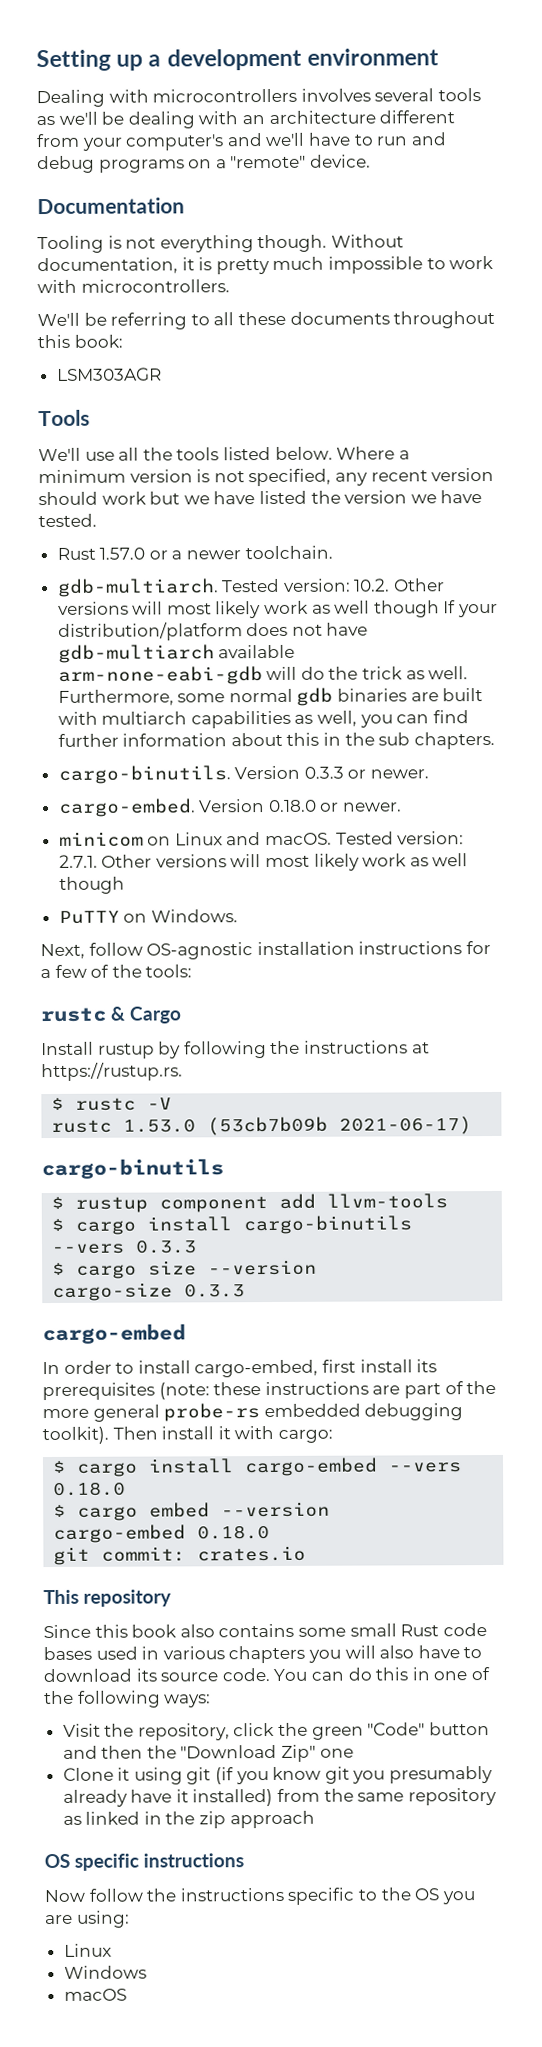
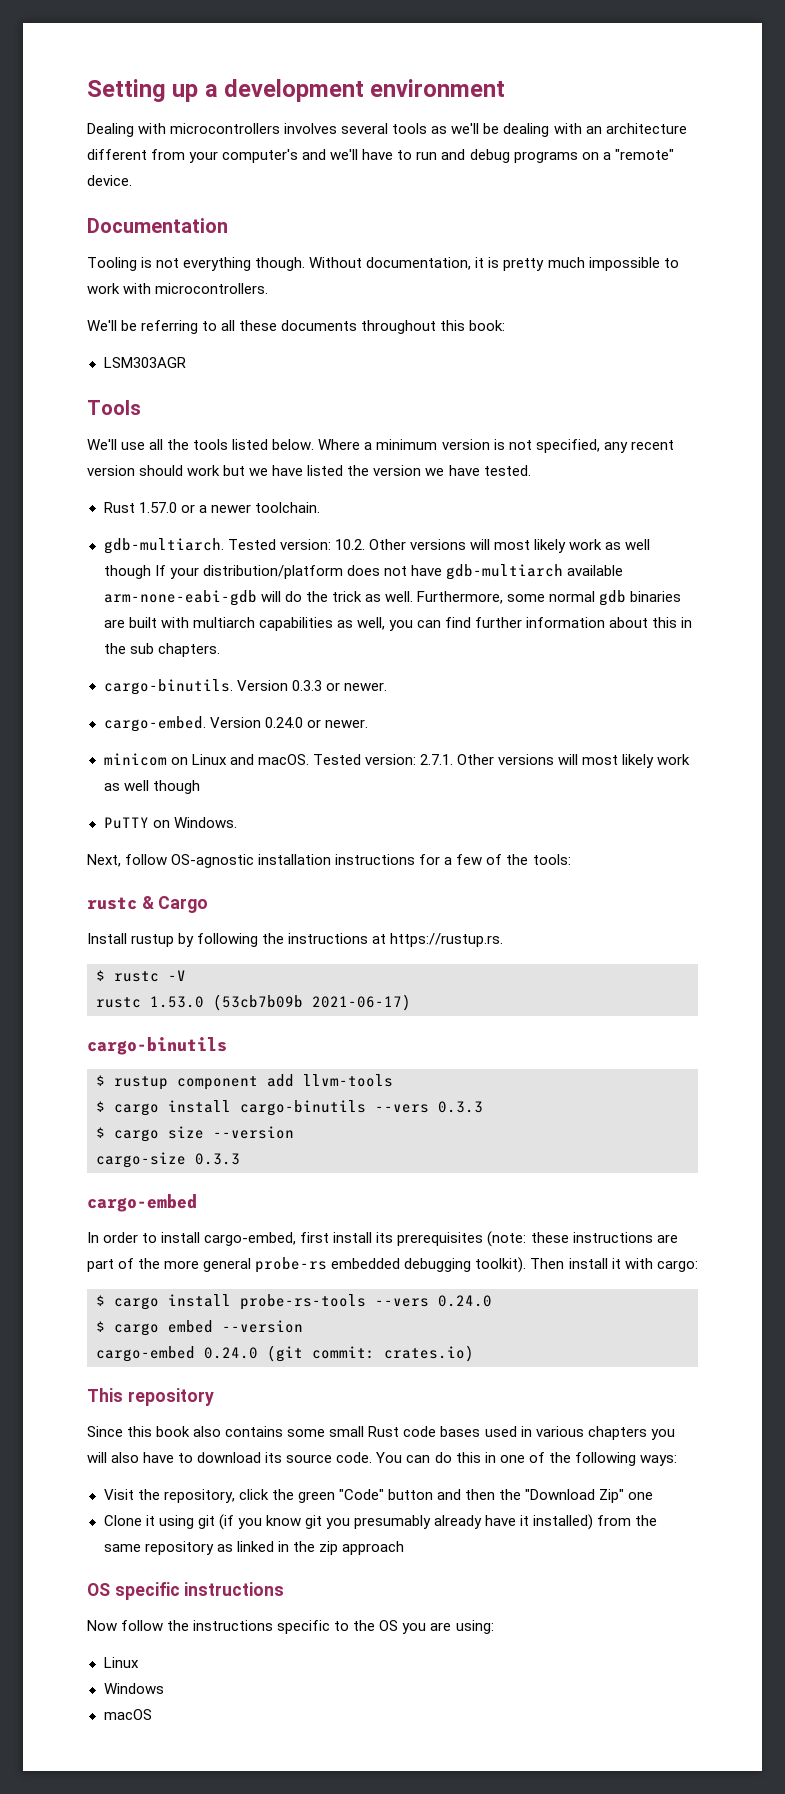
- Version 0.18.0 or newer.
+ Version 0.24.0 or newer.
- $ cargo install cargo-embed --vers 0.18.0
+ $ cargo install probe-rs-tools --vers 0.24.0
- cargo-embed 0.18.0
- git commit: crates.io
+ cargo-embed 0.24.0 (git commit: crates.io)

